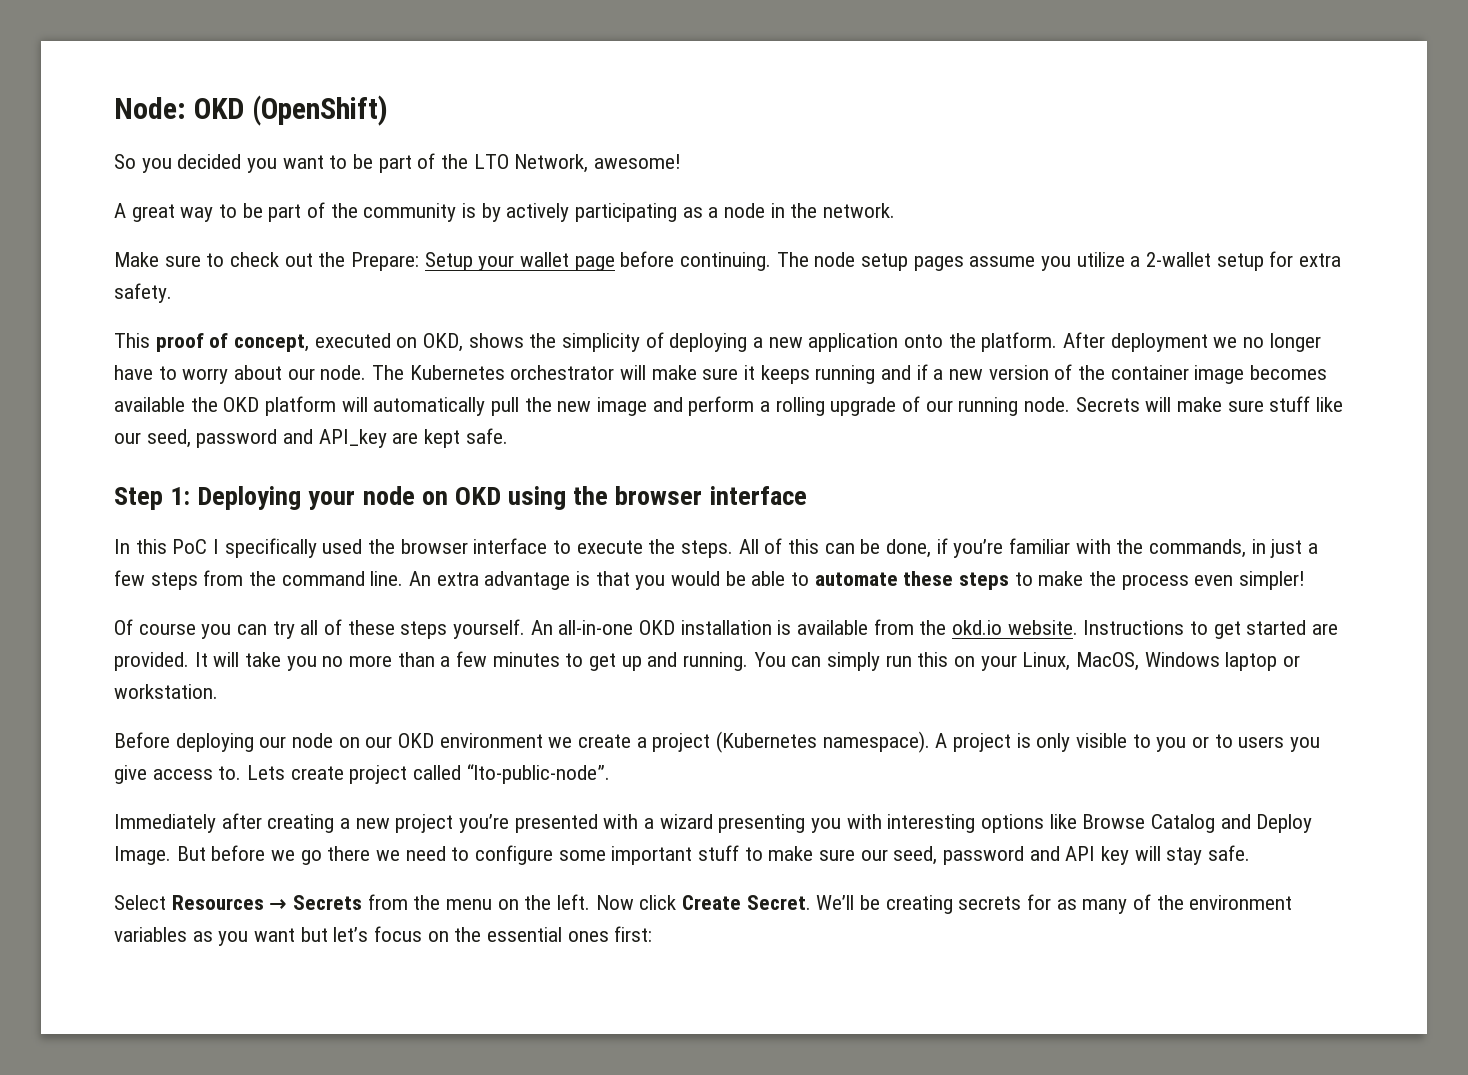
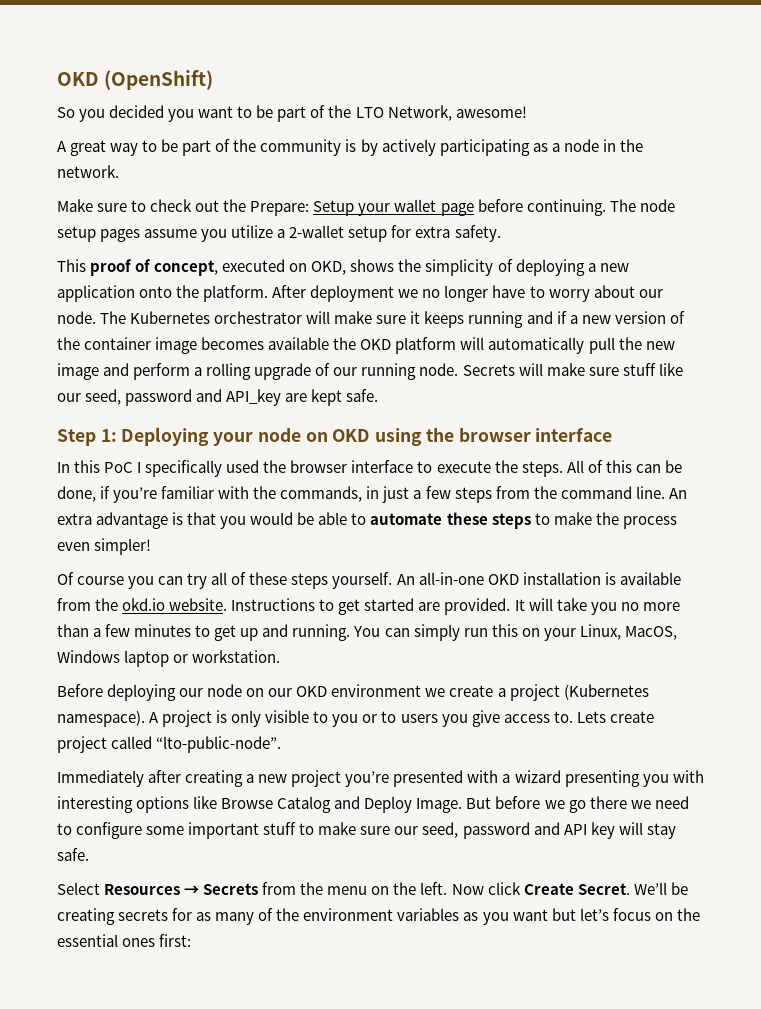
- Node: OKD (OpenShift)
+ OKD (OpenShift)

